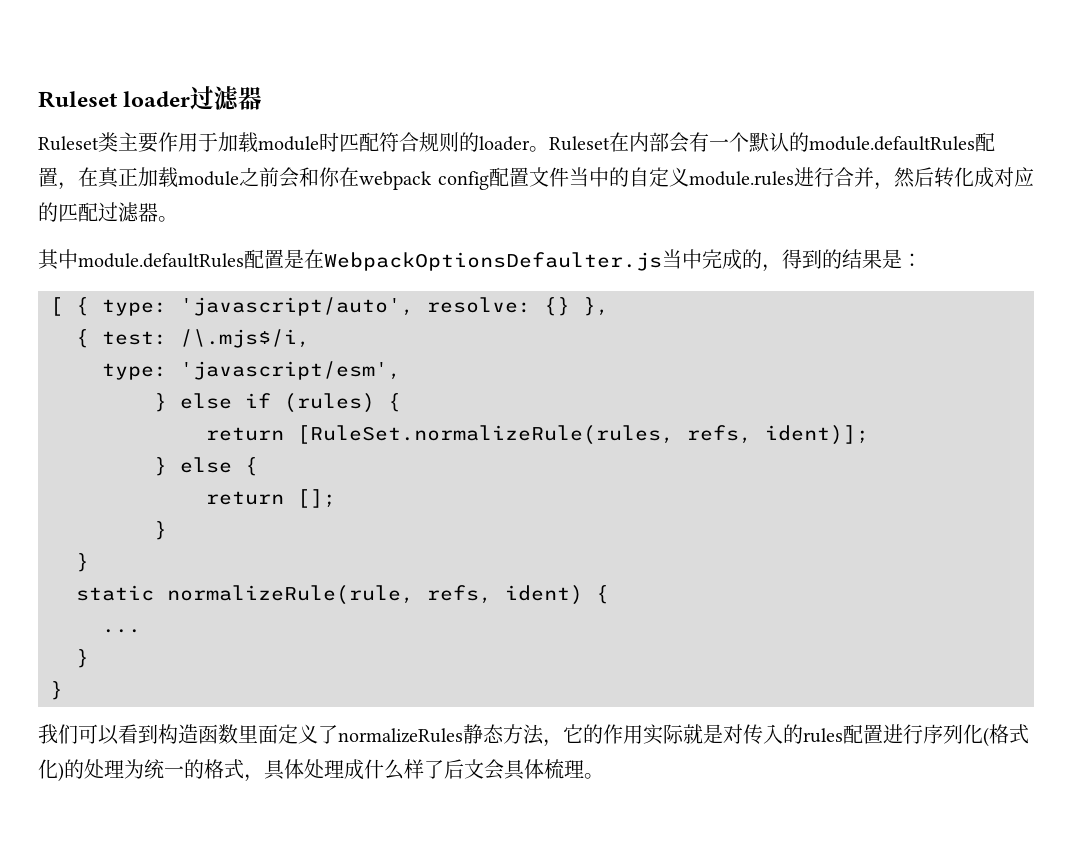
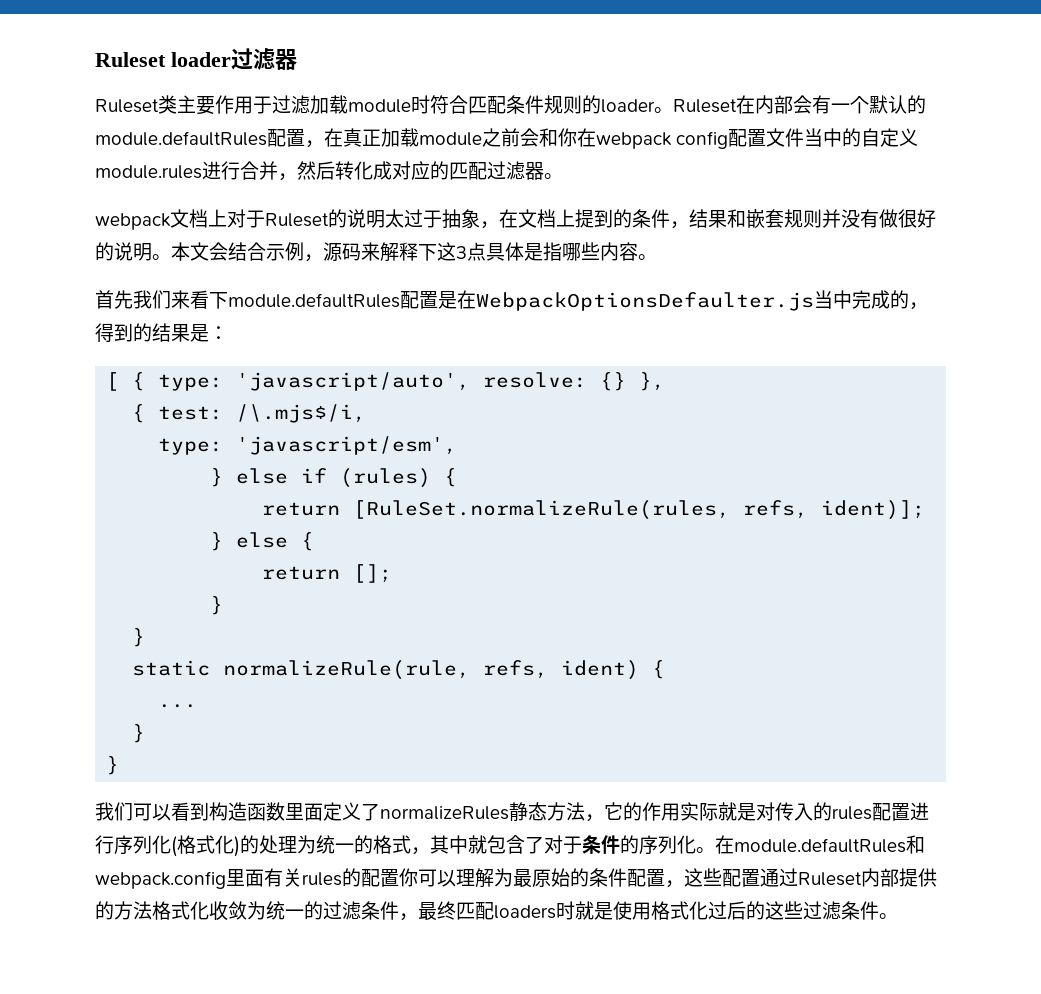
- Ruleset类主要作用于加载module时匹配符合规则的loader。
+ Ruleset类主要作用于过滤加载module时符合匹配条件规则的loader。
- 其中module.defaultRules配置是在WebpackOptionsDefaulter.js当中完成的，得到的结果是：
+ webpack文档上对于Ruleset的说明太过于抽象，在文档上提到的条件，结果和嵌套规则并没有做很好的说明。本文会结合示例，源码来解释下这3点具体是指哪些内容。
+ 首先我们来看下module.defaultRules配置是在WebpackOptionsDefaulter.js当中完成的，得到的结果是：
- 我们可以看到构造函数里面定义了normalizeRules静态方法，它的作用实际就是对传入的rules配置进行序列化(格式化)的处理为统一的格式，具体处理成什么样了后文会具体梳理。
+ 我们可以看到构造函数里面定义了normalizeRules静态方法，它的作用实际就是对传入的rules配置进行序列化(格式化)的处理为统一的格式，其中就包含了对于条件的序列化。在module.defaultRules和webpack.config里面有关rules的配置你可以理解为最原始的条件配置，这些配置通过Ruleset内部提供的方法格式化收敛为统一的过滤条件，最终匹配loaders时就是使用格式化过后的这些过滤条件。

